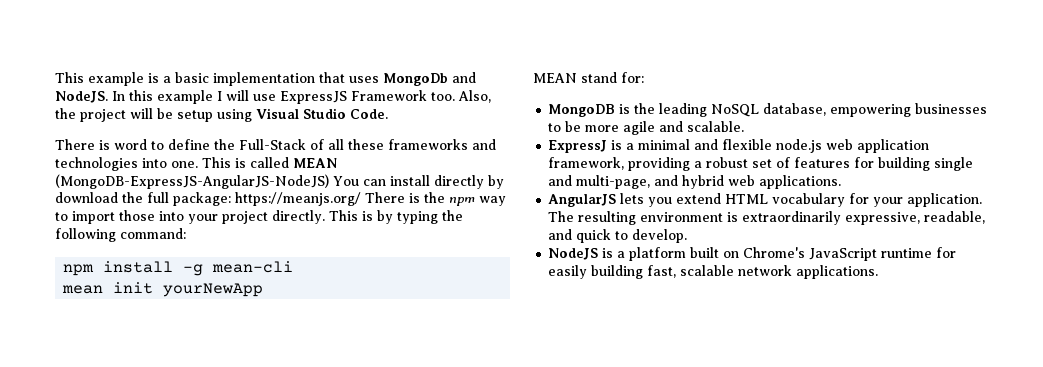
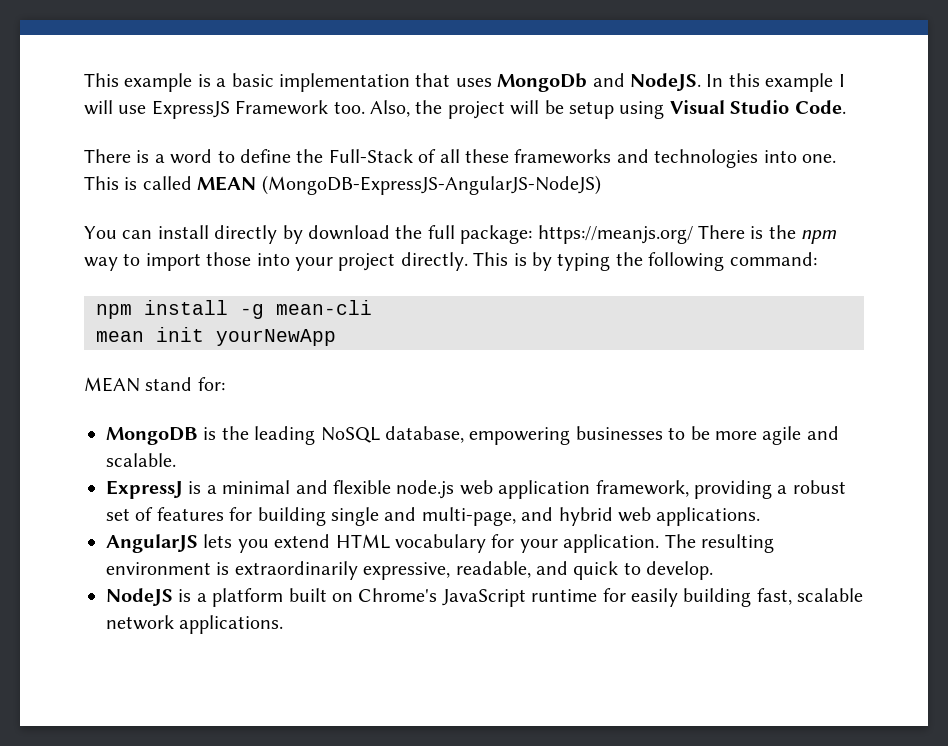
- There is word to define the Full-Stack of all these frameworks and technologies into one.
+ There is a word to define the Full-Stack of all these frameworks and technologies into one.
- This is called MEAN (MongoDB-ExpressJS-AngularJS-NodeJS) You can install directly by download the full package: https://meanjs.org/ There is the npm way to import those into your project directly.
+ This is called MEAN (MongoDB-ExpressJS-AngularJS-NodeJS)
+ You can install directly by download the full package: https://meanjs.org/ There is the npm way to import those into your project directly.

